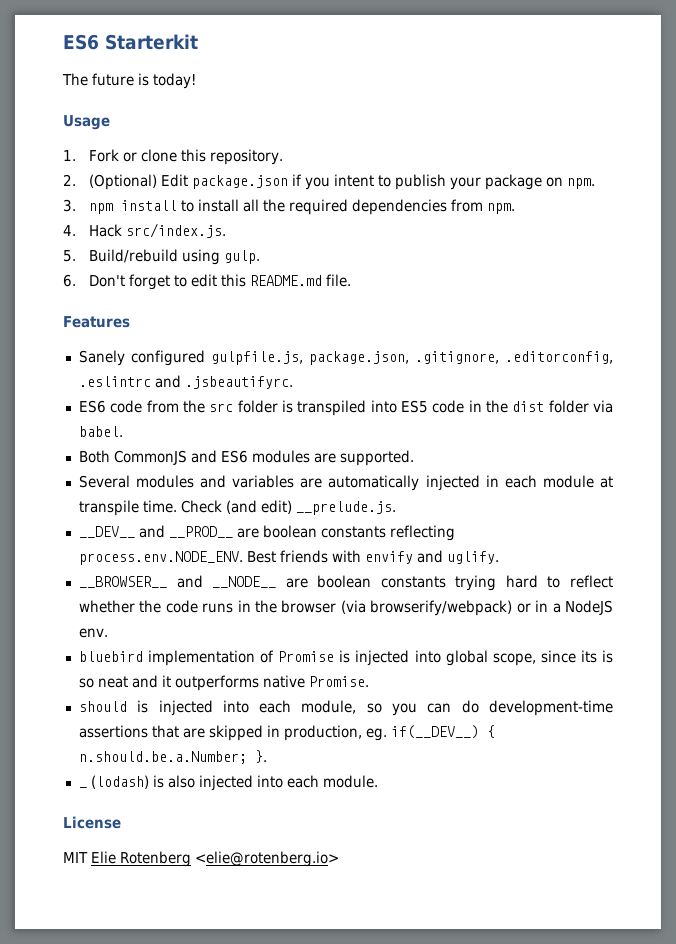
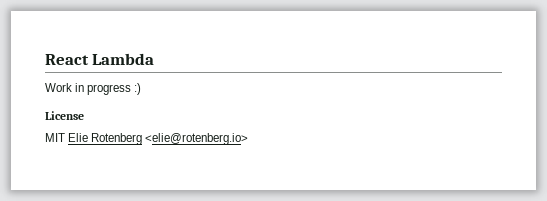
- ES6 Starterkit
- The future is today!
- Usage
- 1. Fork or clone this repository.
- 2. (Optional) Edit package.json if you intent to publish your package on npm.
- 3. npm install to install all the required dependencies from npm.
- 4. Hack src/index.js.
- 5. Build/rebuild using gulp.
- 6. Don't forget to edit this README.md file.
- Features
- Sanely configured gulpfile.js, package.json, .gitignore, .editorconfig, .eslintrc and .jsbeautifyrc.
- ES6 code from the src folder is transpiled into ES5 code in the dist folder via babel.
- Both CommonJS and ES6 modules are supported.
- Several modules and variables are automatically injected in each module at transpile time. Check (and edit) __prelude.js.
- __DEV__ and __PROD__ are boolean constants reflecting process.env.NODE_ENV. Best friends with envify and uglify.
- __BROWSER__ and __NODE__ are boolean constants trying hard to reflect whether the code runs in the browser (via browserify/webpack) or in a NodeJS env.
- bluebird implementation of Promise is injected into global scope, since its is so neat and it outperforms native Promise.
- should is injected into each module, so you can do development-time assertions that are skipped in production, eg. if(__DEV__) { n.should.be.a.Number; }.
- _ (lodash) is also injected into each module.
+ React Lambda
+ Work in progress :)

